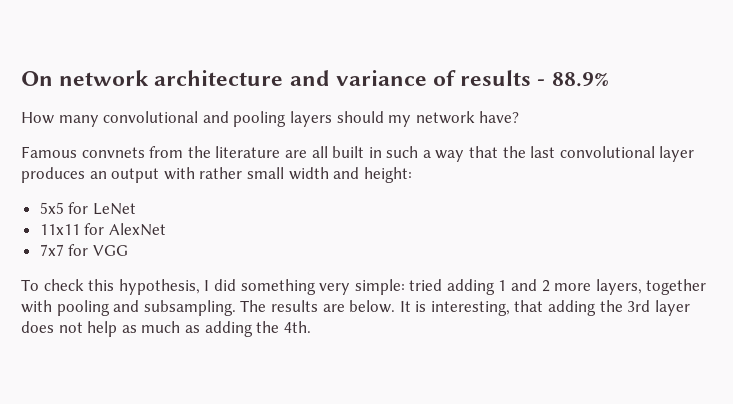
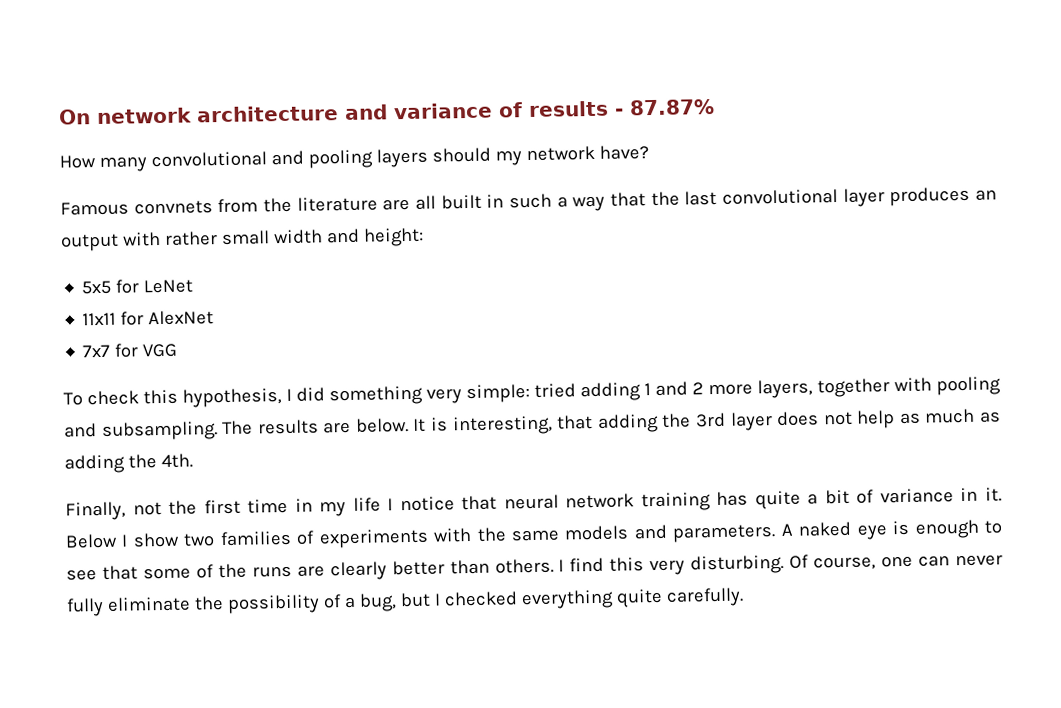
- On network architecture and variance of results - 88.9%
+ On network architecture and variance of results - 87.87%
+ Finally, not the first time in my life I notice that neural network training has quite a bit of variance in it. Below I show two families of experiments with the same models and parameters. A naked eye is enough to see that some of the runs are clearly better than others. I find this very disturbing. Of course, one can never fully eliminate the possibility of a bug, but I checked everything quite carefully.

